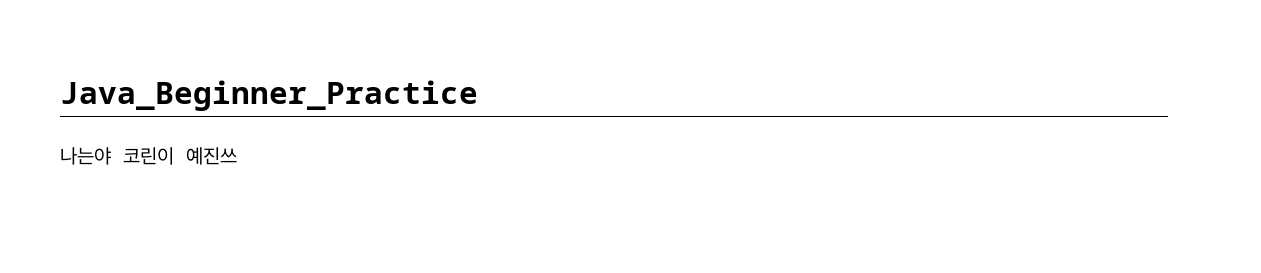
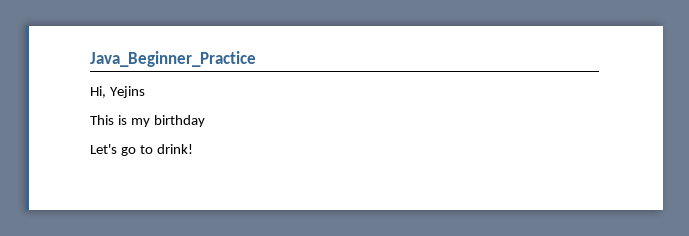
- 나는야 코린이 예진쓰
+ Hi, Yejins
+ This is my birthday
+ Let's go to drink!

